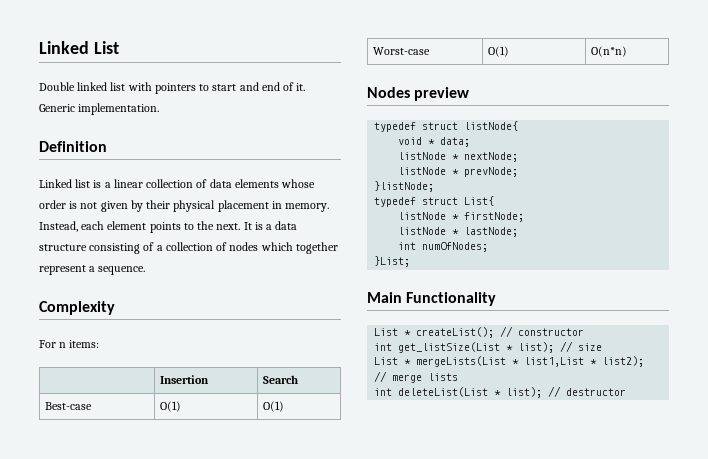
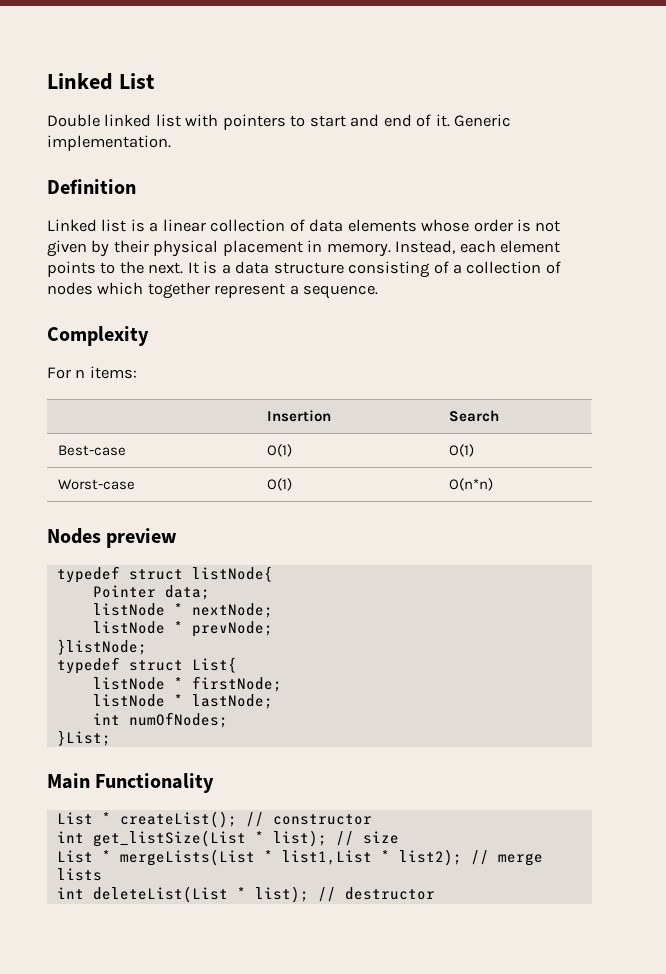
- void * data;
+ Pointer data;

